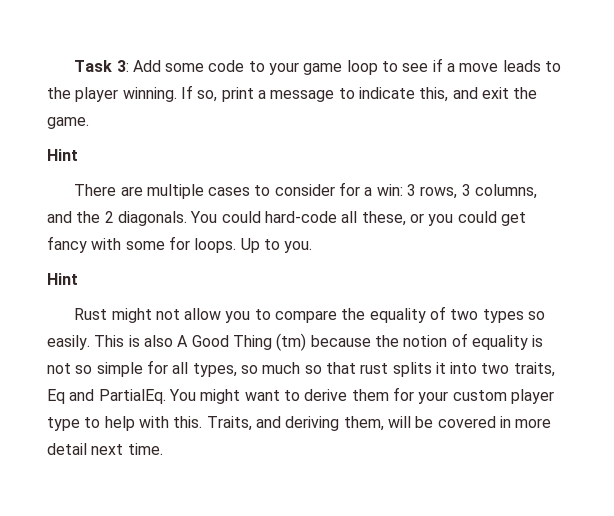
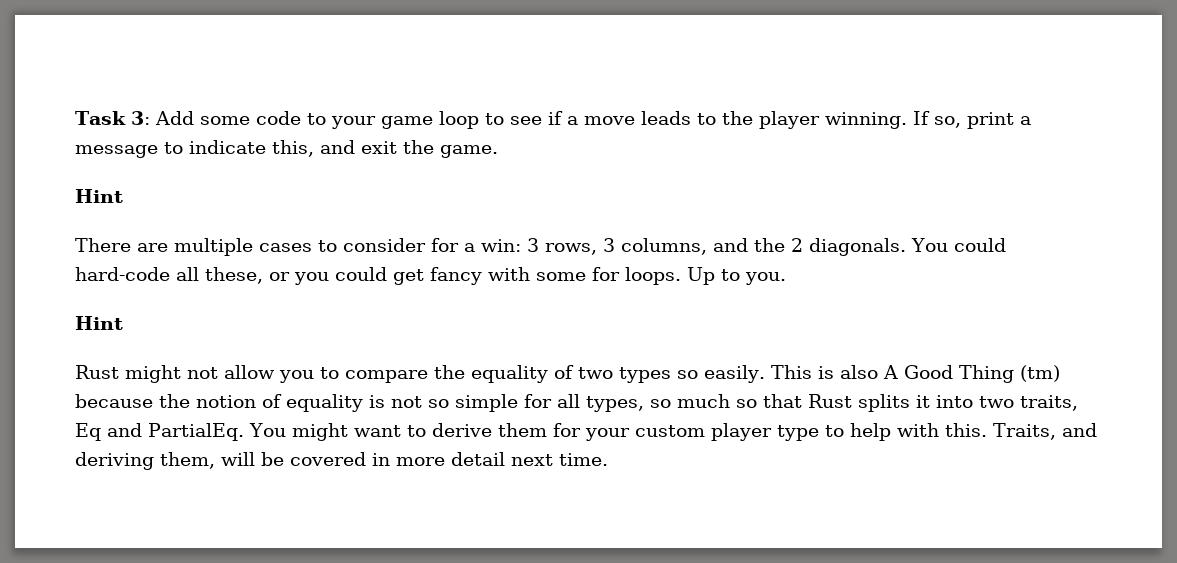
- This is also A Good Thing (tm) because the notion of equality is not so simple for all types, so much so that rust splits it into two traits, Eq and PartialEq.
+ This is also A Good Thing (tm) because the notion of equality is not so simple for all types, so much so that Rust splits it into two traits, Eq and PartialEq.

